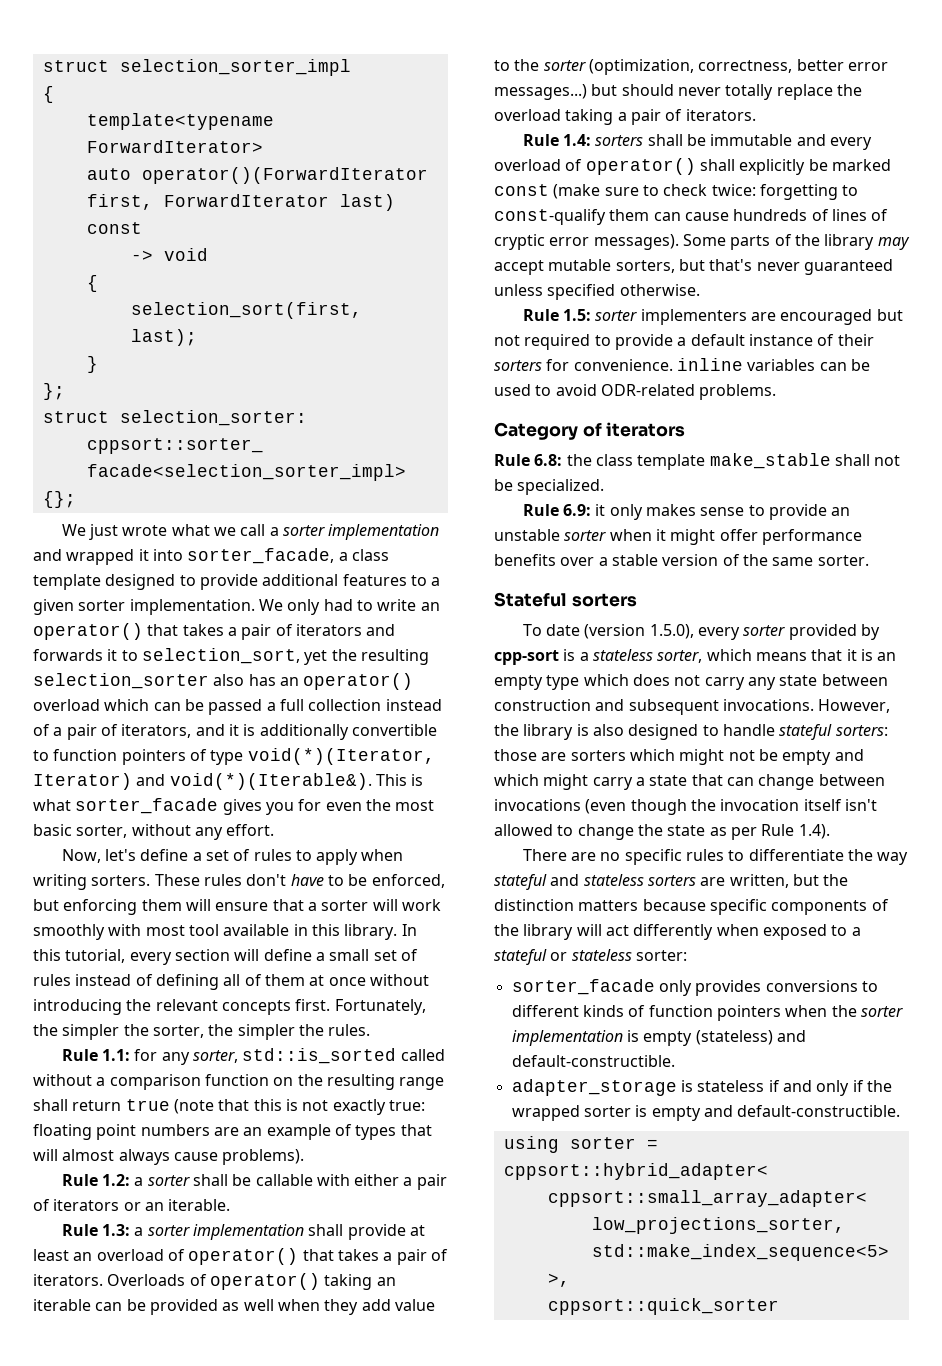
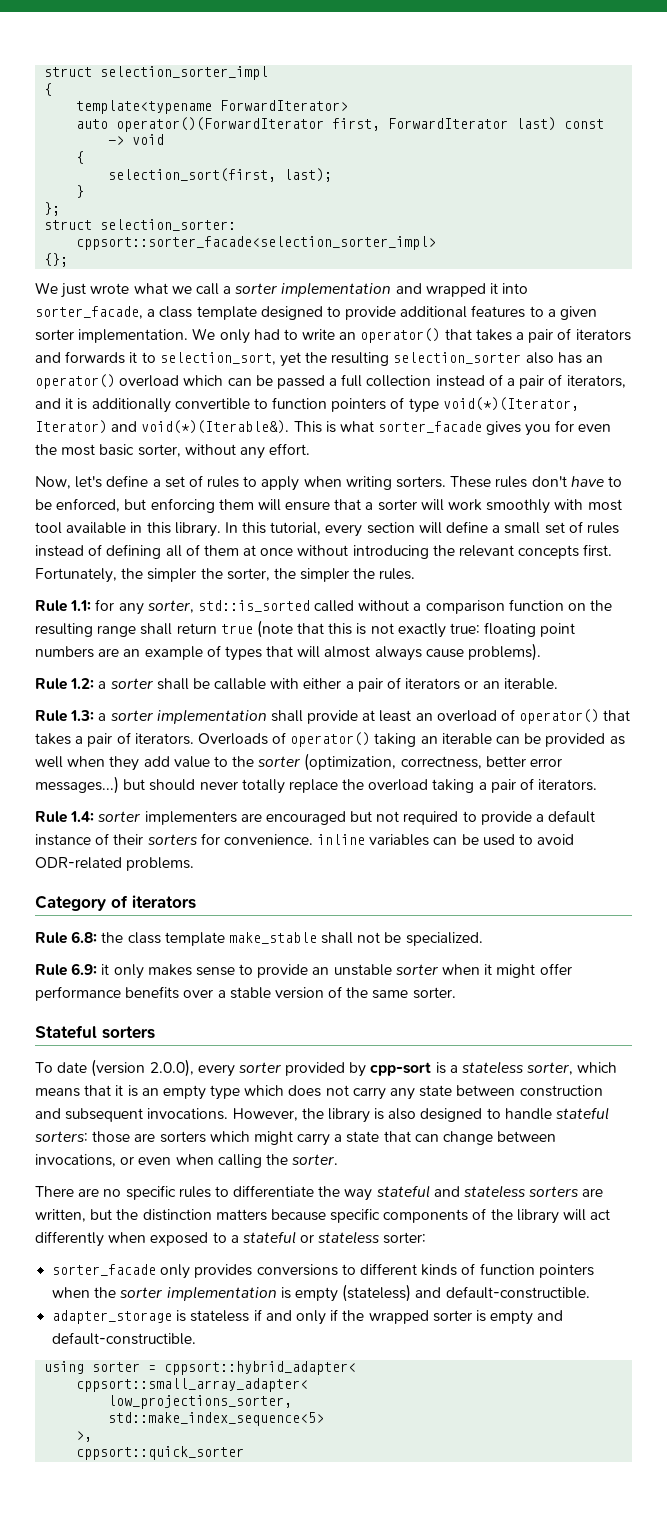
- Rule 1.4: sorters shall be immutable and every overload of operator() shall explicitly be marked const (make sure to check twice: forgetting to const-qualify them can cause hundreds of lines of cryptic error messages). Some parts of the library may accept mutable sorters, but that's never guaranteed unless specified otherwise.
- Rule 1.5: sorter implementers are encouraged but not required to provide a default instance of their sorters for convenience. inline variables can be used to avoid ODR-related problems.
+ Rule 1.4: sorter implementers are encouraged but not required to provide a default instance of their sorters for convenience. inline variables can be used to avoid ODR-related problems.
- To date (version 1.5.0), every sorter provided by cpp-sort is a stateless sorter, which means that it is an empty type which does not carry any state between construction and subsequent invocations.
+ To date (version 2.0.0), every sorter provided by cpp-sort is a stateless sorter, which means that it is an empty type which does not carry any state between construction and subsequent invocations.
- However, the library is also designed to handle stateful sorters: those are sorters which might not be empty and which might carry a state that can change between invocations (even though the invocation itself isn't allowed to change the state as per Rule 1.4).
+ However, the library is also designed to handle stateful sorters: those are sorters which might carry a state that can change between invocations, or even when calling the sorter.

